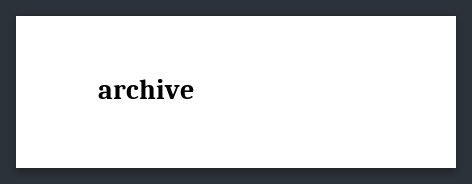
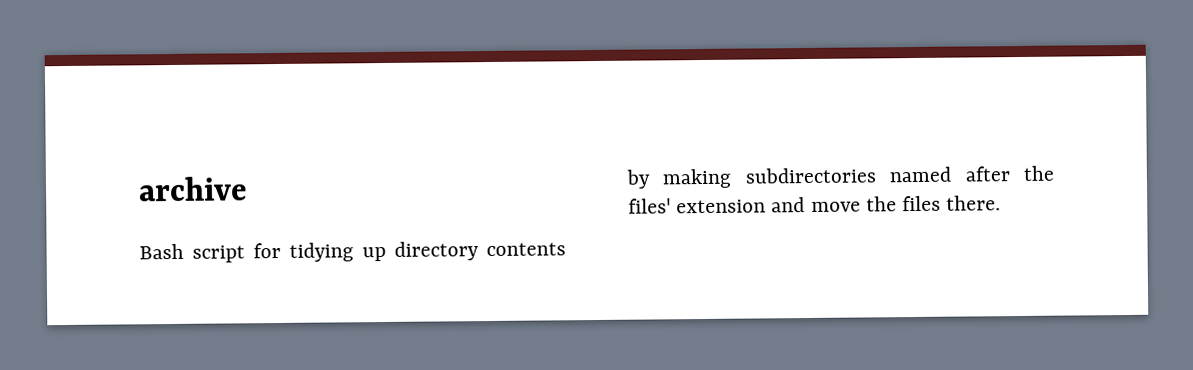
+ Bash script for tidying up directory contents by making subdirectories named after the files' extension and move the files there.

